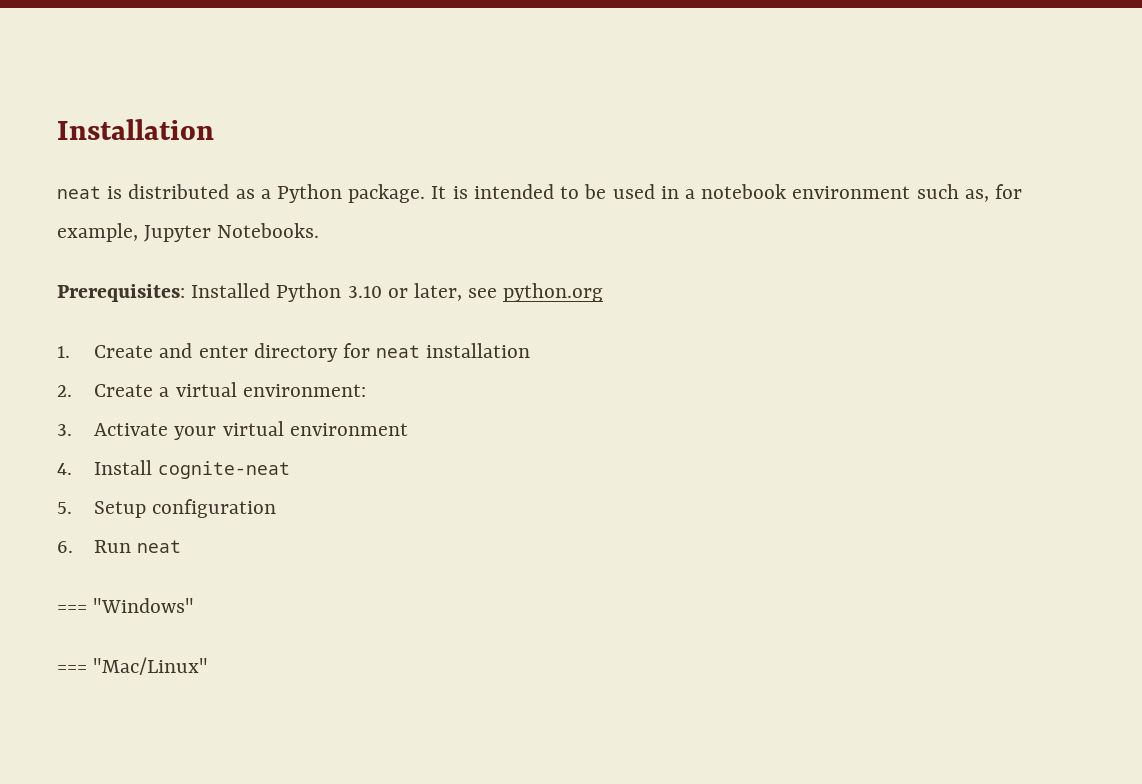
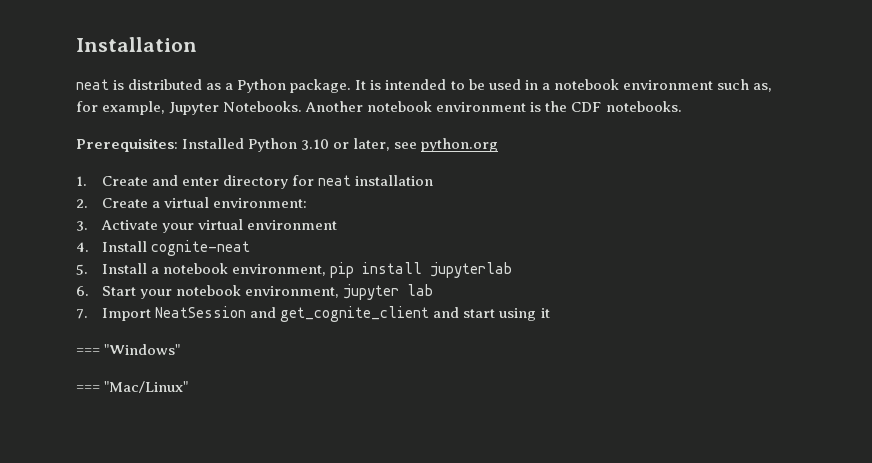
+ Another notebook environment is the CDF notebooks.
- 5. Setup configuration
- 6. Run neat
+ 5. Install a notebook environment, pip install jupyterlab
+ 6. Start your notebook environment, jupyter lab
+ 7. Import NeatSession and get_cognite_client and start using it

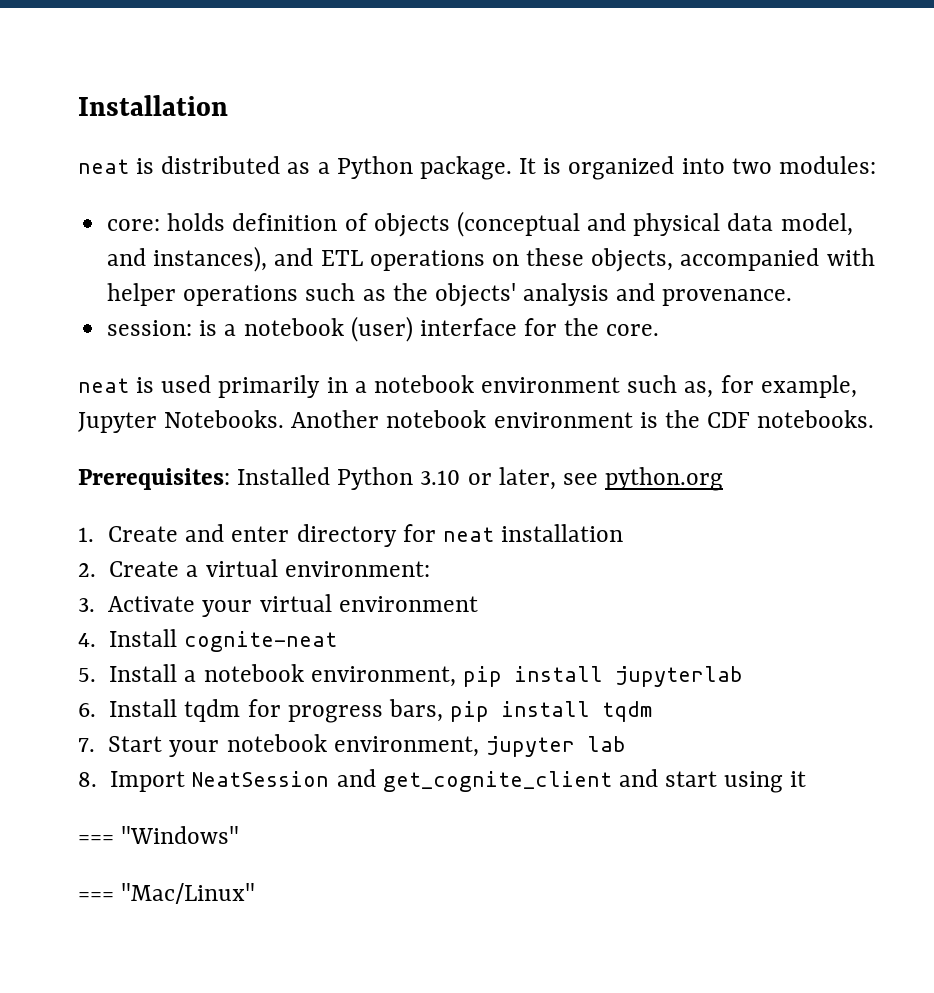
- It is intended to be used in a notebook environment such as, for example, Jupyter Notebooks.
+ It is organized into two modules:
+ core: holds definition of objects (conceptual and physical data model, and instances), and ETL operations on these objects, accompanied with helper operations such as the objects' analysis and provenance.
+ session: is a notebook (user) interface for the core.
+ neat is used primarily in a notebook environment such as, for example, Jupyter Notebooks.
- 6. Start your notebook environment, jupyter lab
+ 6. Install tqdm for progress bars, pip install tqdm
+ 7. Start your notebook environment, jupyter lab
- 7. Import NeatSession and get_cognite_client and start using it
+ 8. Import NeatSession and get_cognite_client and start using it

